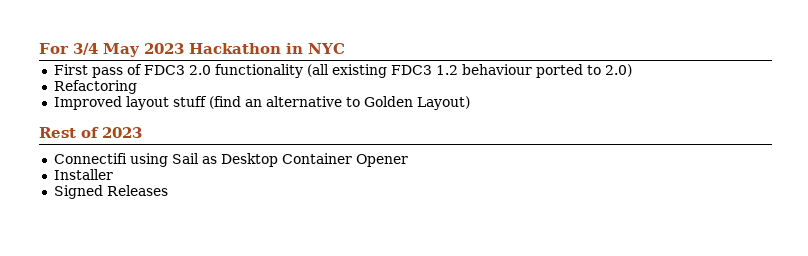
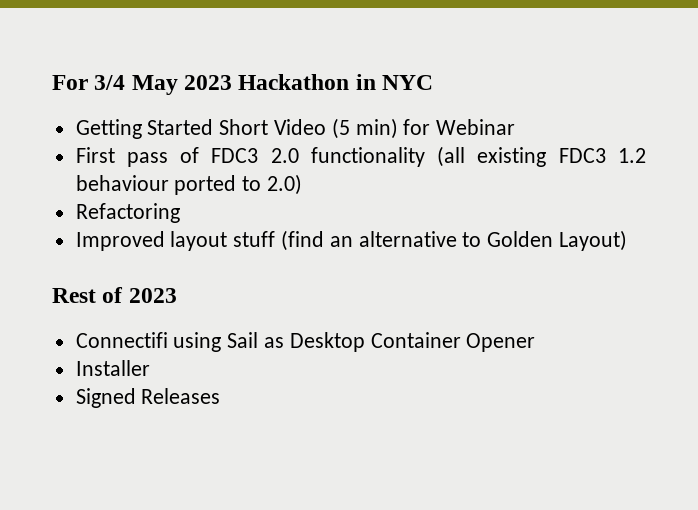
+ Getting Started Short Video (5 min) for Webinar

